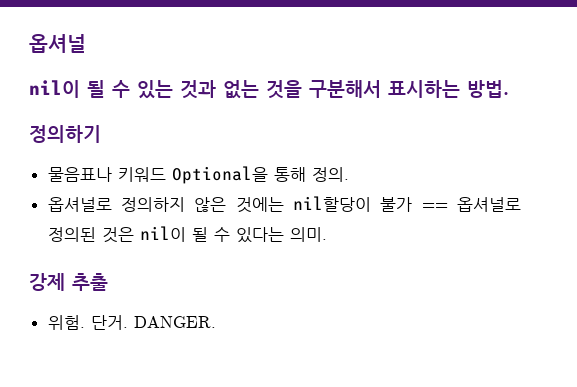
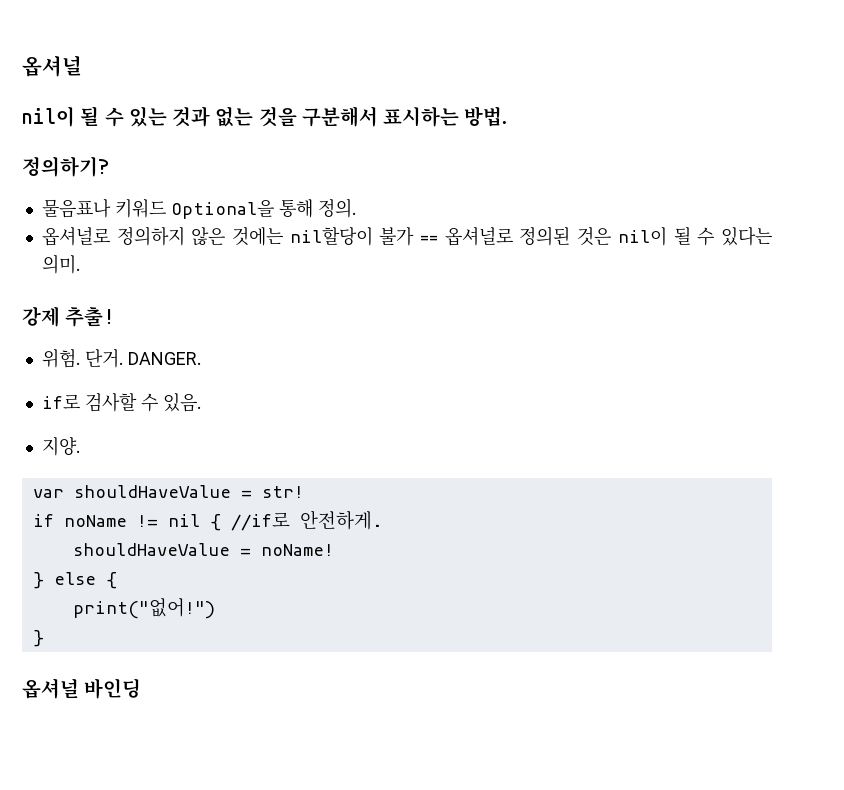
- 정의하기
+ 정의하기?
- 강제 추출
+ 강제 추출!
+ if로 검사할 수 있음.
+ 지양.
+ var shouldHaveValue = str!
+ if noName != nil { //if로 안전하게.
+ shouldHaveValue = noName!
+ } else {
+ print("없어!")
+ }
+ 옵셔널 바인딩

